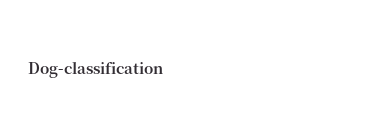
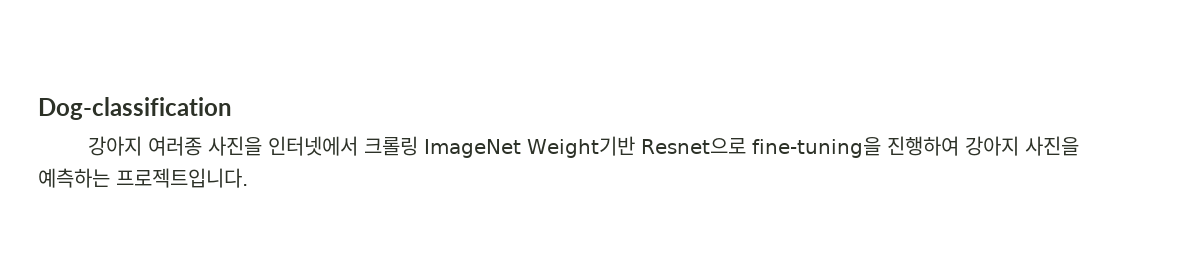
+ 강아지 여러종 사진을 인터넷에서 크롤링 ImageNet Weight기반 Resnet으로 fine-tuning을 진행하여 강아지 사진을 예측하는 프로젝트입니다.

